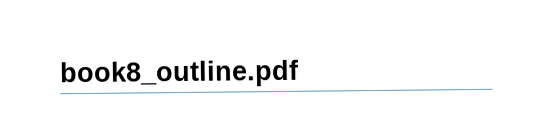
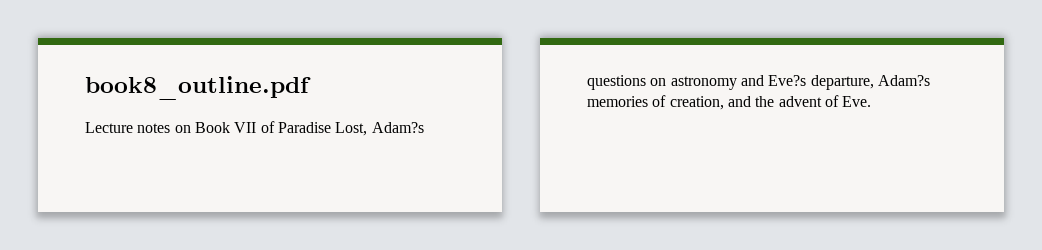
+ Lecture notes on Book VII of Paradise Lost, Adam?s questions on astronomy and Eve?s departure, Adam?s memories of creation, and the advent of Eve.

